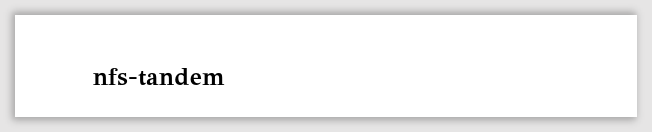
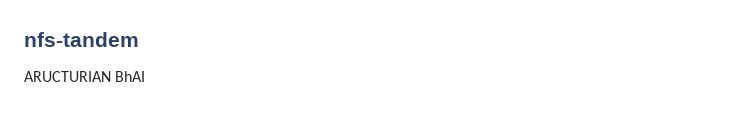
+ ARUCTURIAN BhAI

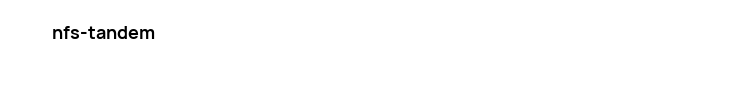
- ARUCTURIAN BhAI

